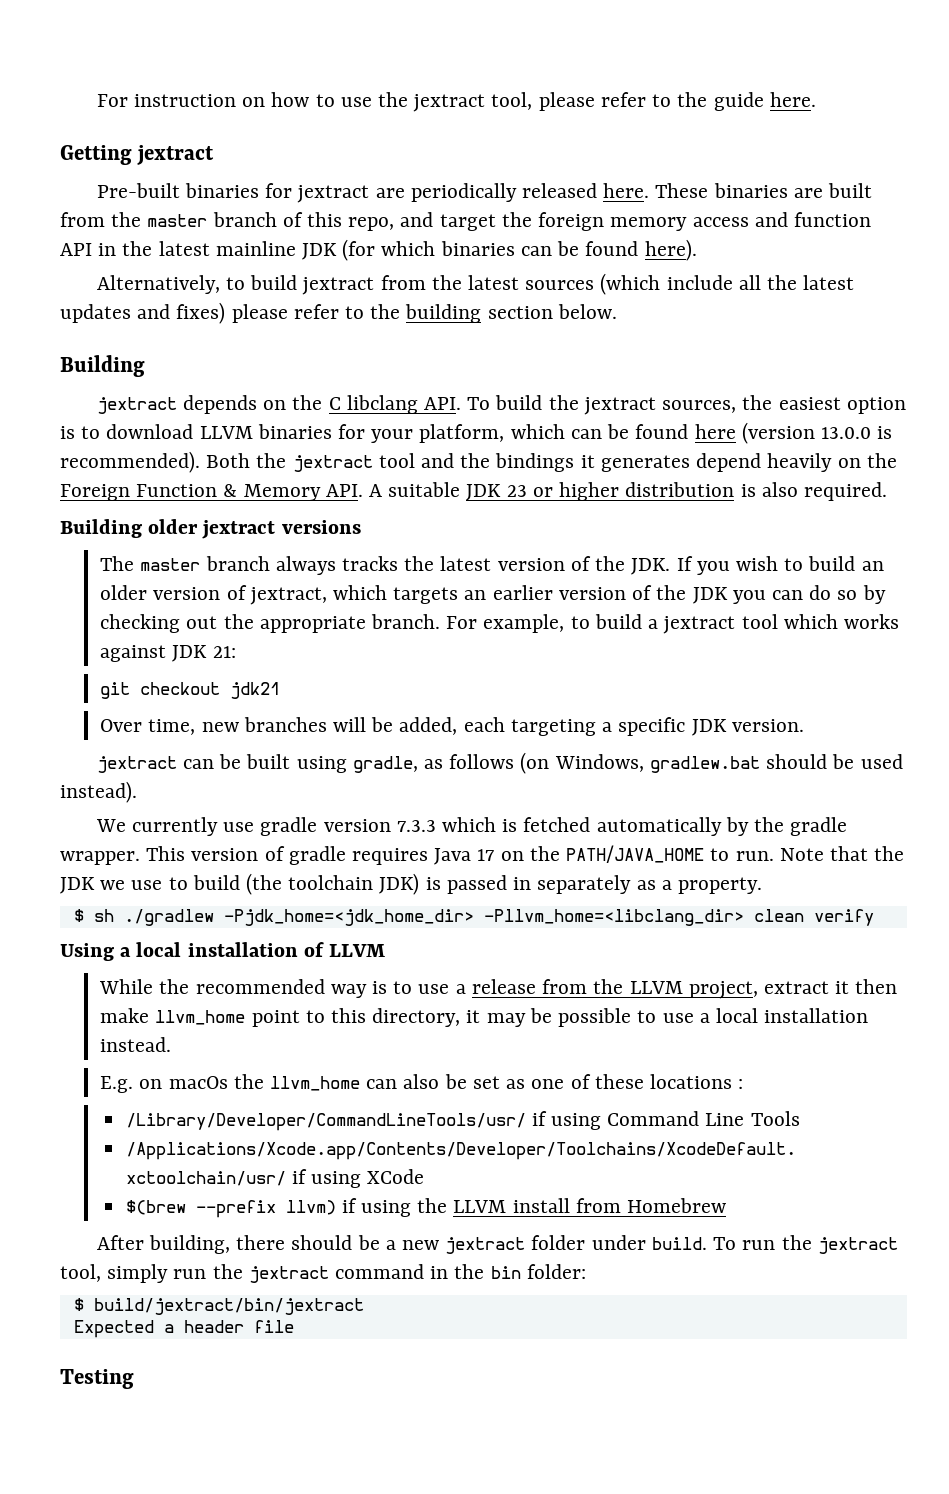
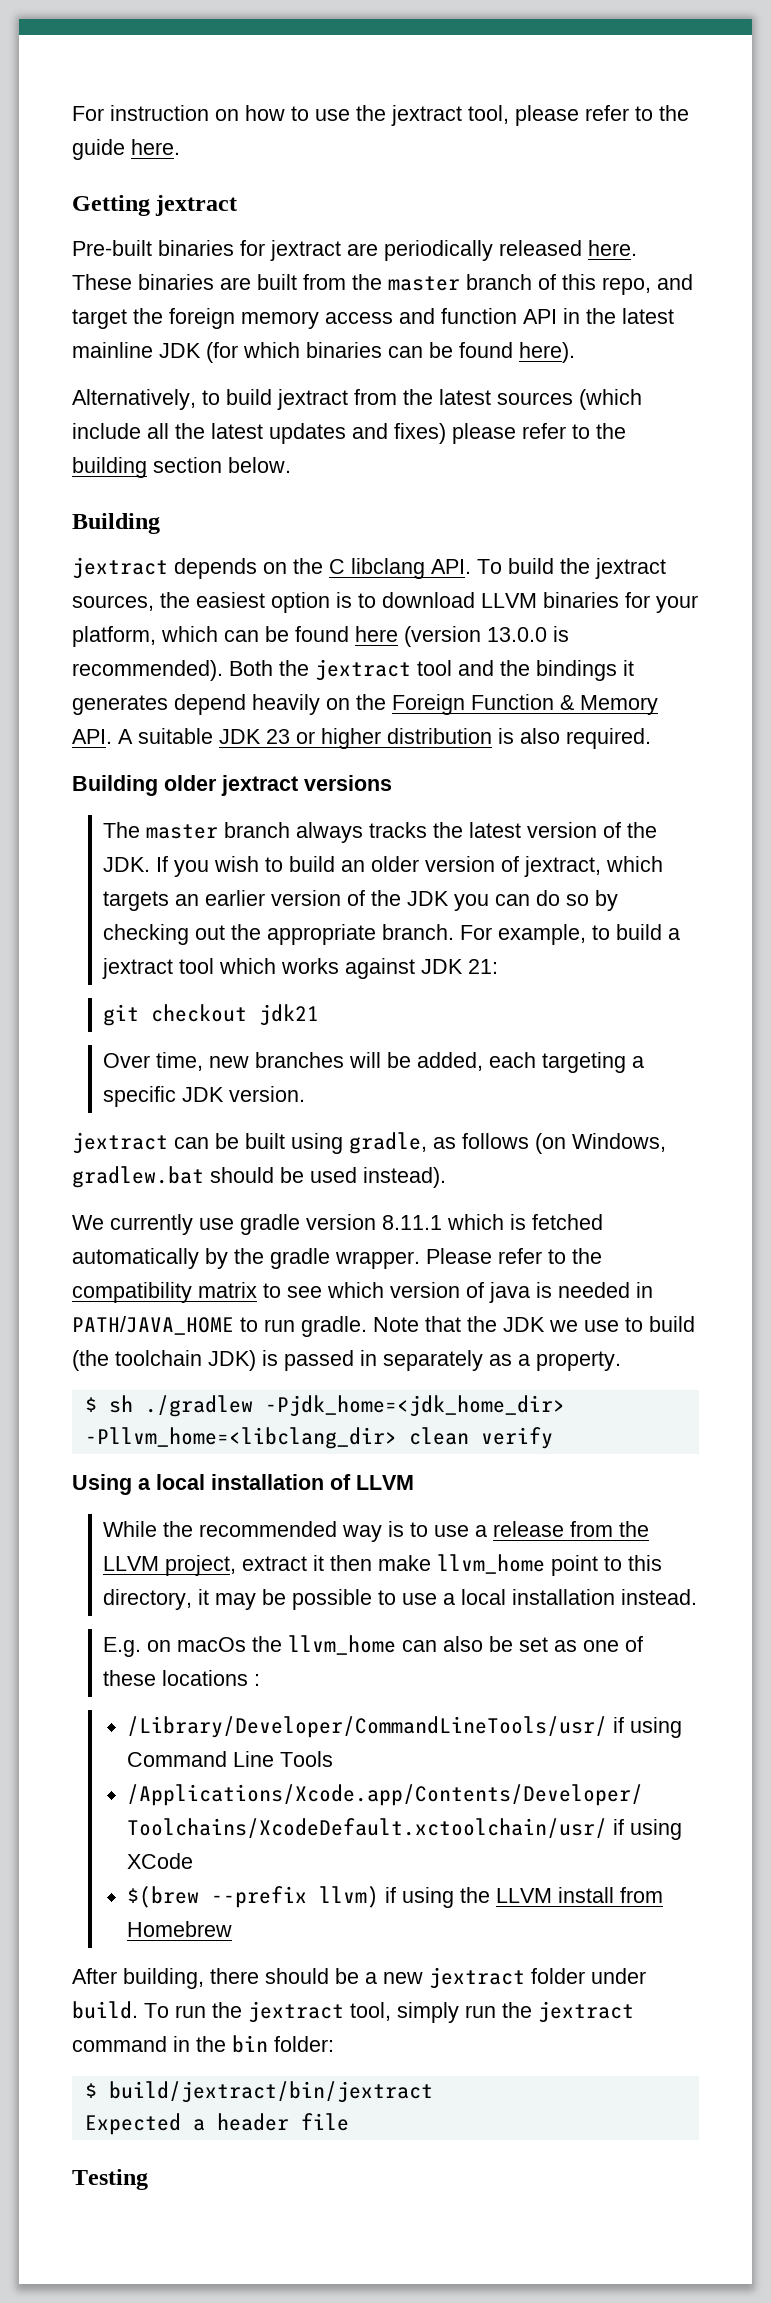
- We currently use gradle version 7.3.3 which is fetched automatically by the gradle wrapper.
+ We currently use gradle version 8.11.1 which is fetched automatically by the gradle wrapper.
- This version of gradle requires Java 17 on the PATH/JAVA_HOME to run.
+ Please refer to the compatibility matrix to see which version of java is needed in PATH/JAVA_HOME to run gradle.

